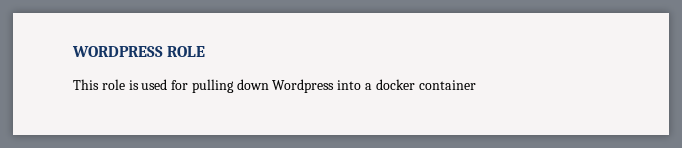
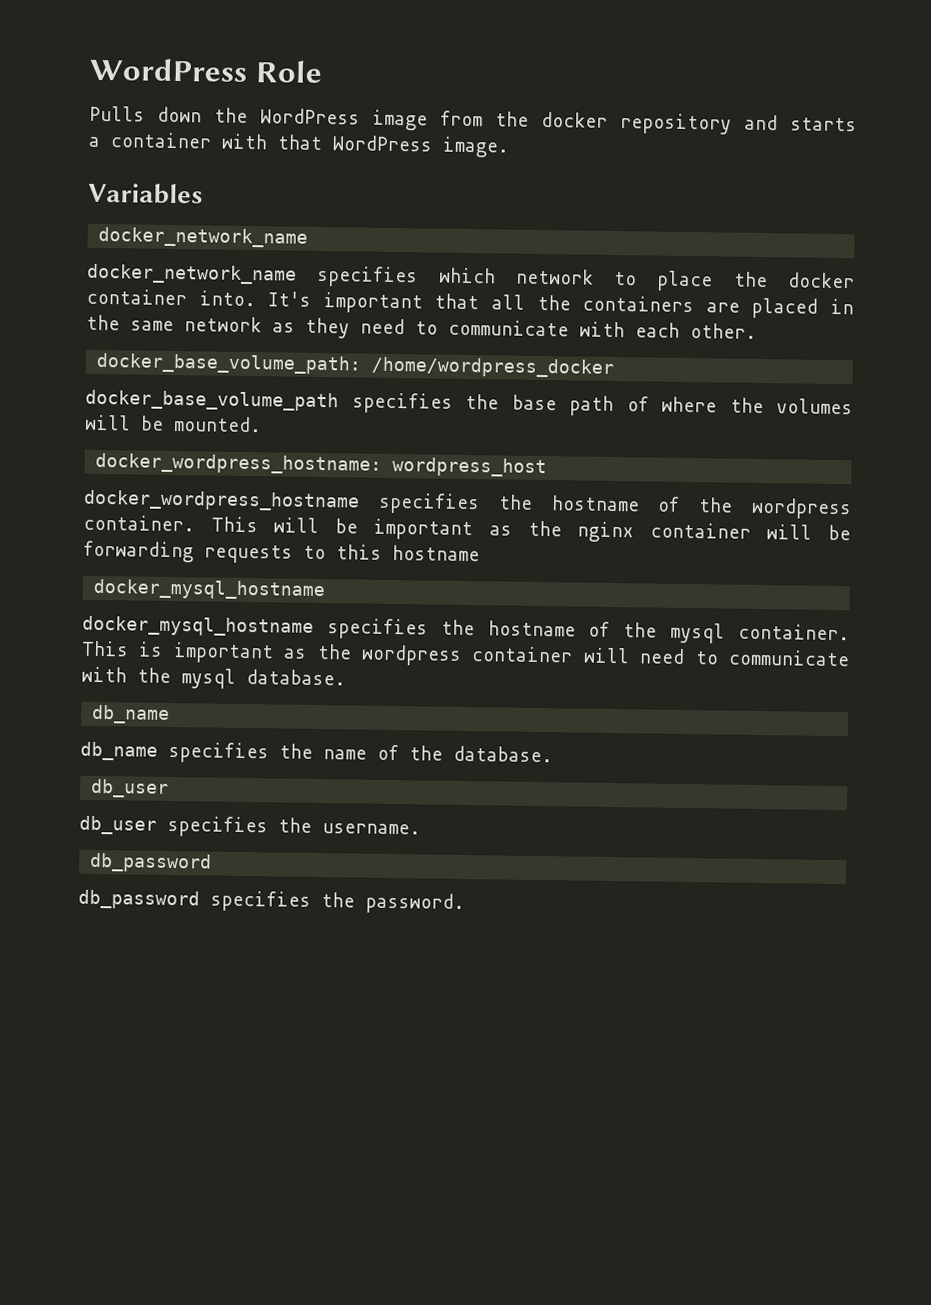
- WORDPRESS ROLE
- This role is used for pulling down Wordpress into a docker container
+ WordPress Role
+ Pulls down the WordPress image from the docker repository and starts a container with that WordPress image.
+ Variables
+ docker_network_name
+ docker_network_name specifies which network to place the docker container into. It's important that all the containers are placed in the same network as they need to communicate with each other.
+ docker_base_volume_path: /home/wordpress_docker
+ docker_base_volume_path specifies the base path of where the volumes will be mounted.
+ docker_wordpress_hostname: wordpress_host
+ docker_wordpress_hostname specifies the hostname of the wordpress container. This will be important as the nginx container will be forwarding requests to this hostname
+ docker_mysql_hostname
+ docker_mysql_hostname specifies the hostname of the mysql container. This is important as the wordpress container will need to communicate with the mysql database.
+ db_name
+ db_name specifies the name of the database.
+ db_user
+ db_user specifies the username.
+ db_password
+ db_password specifies the password.

